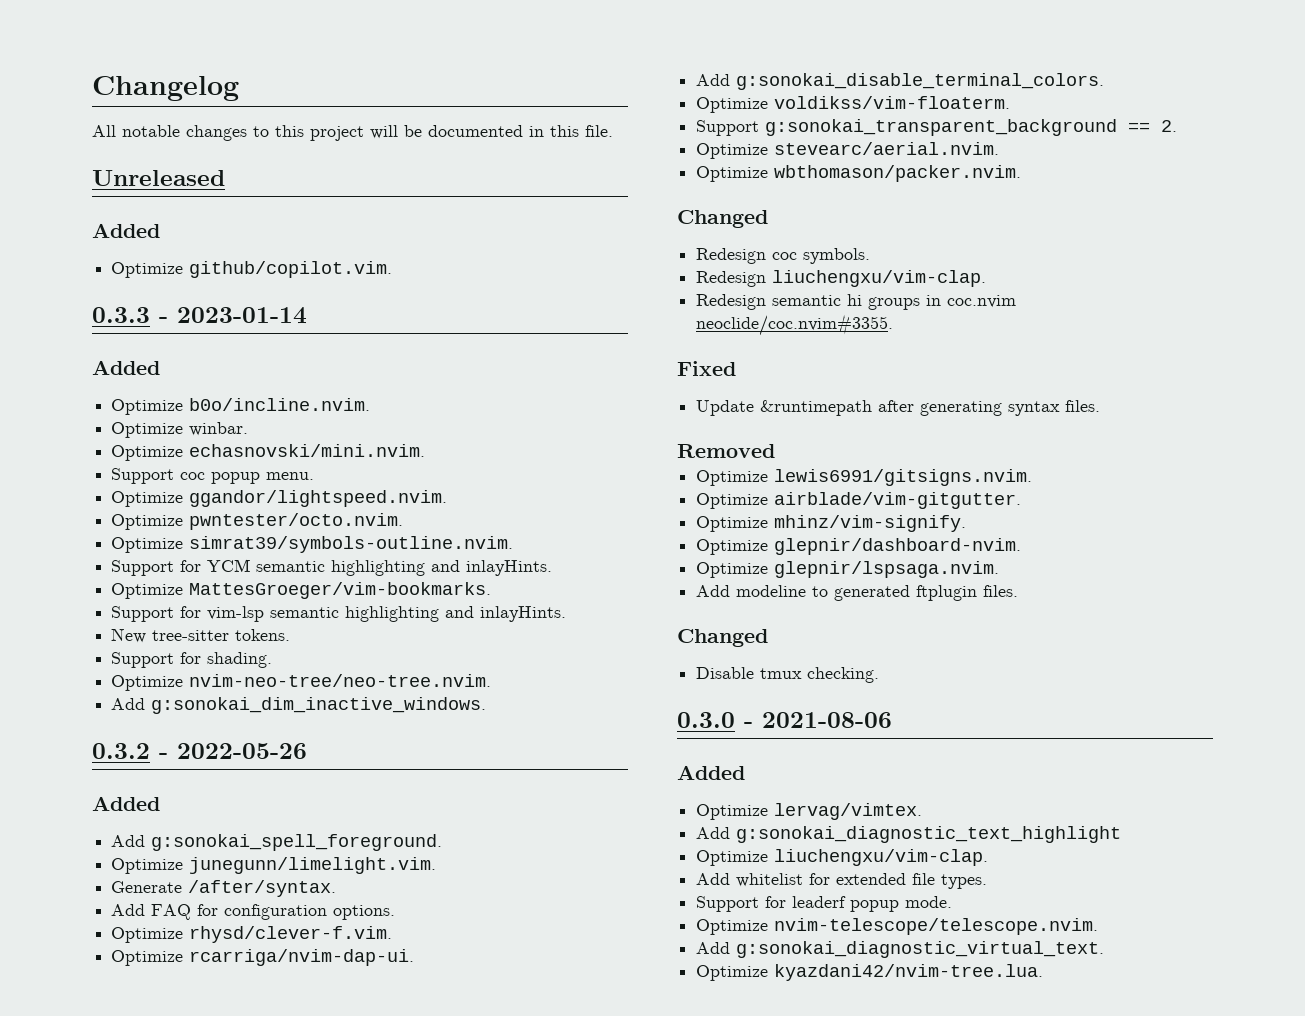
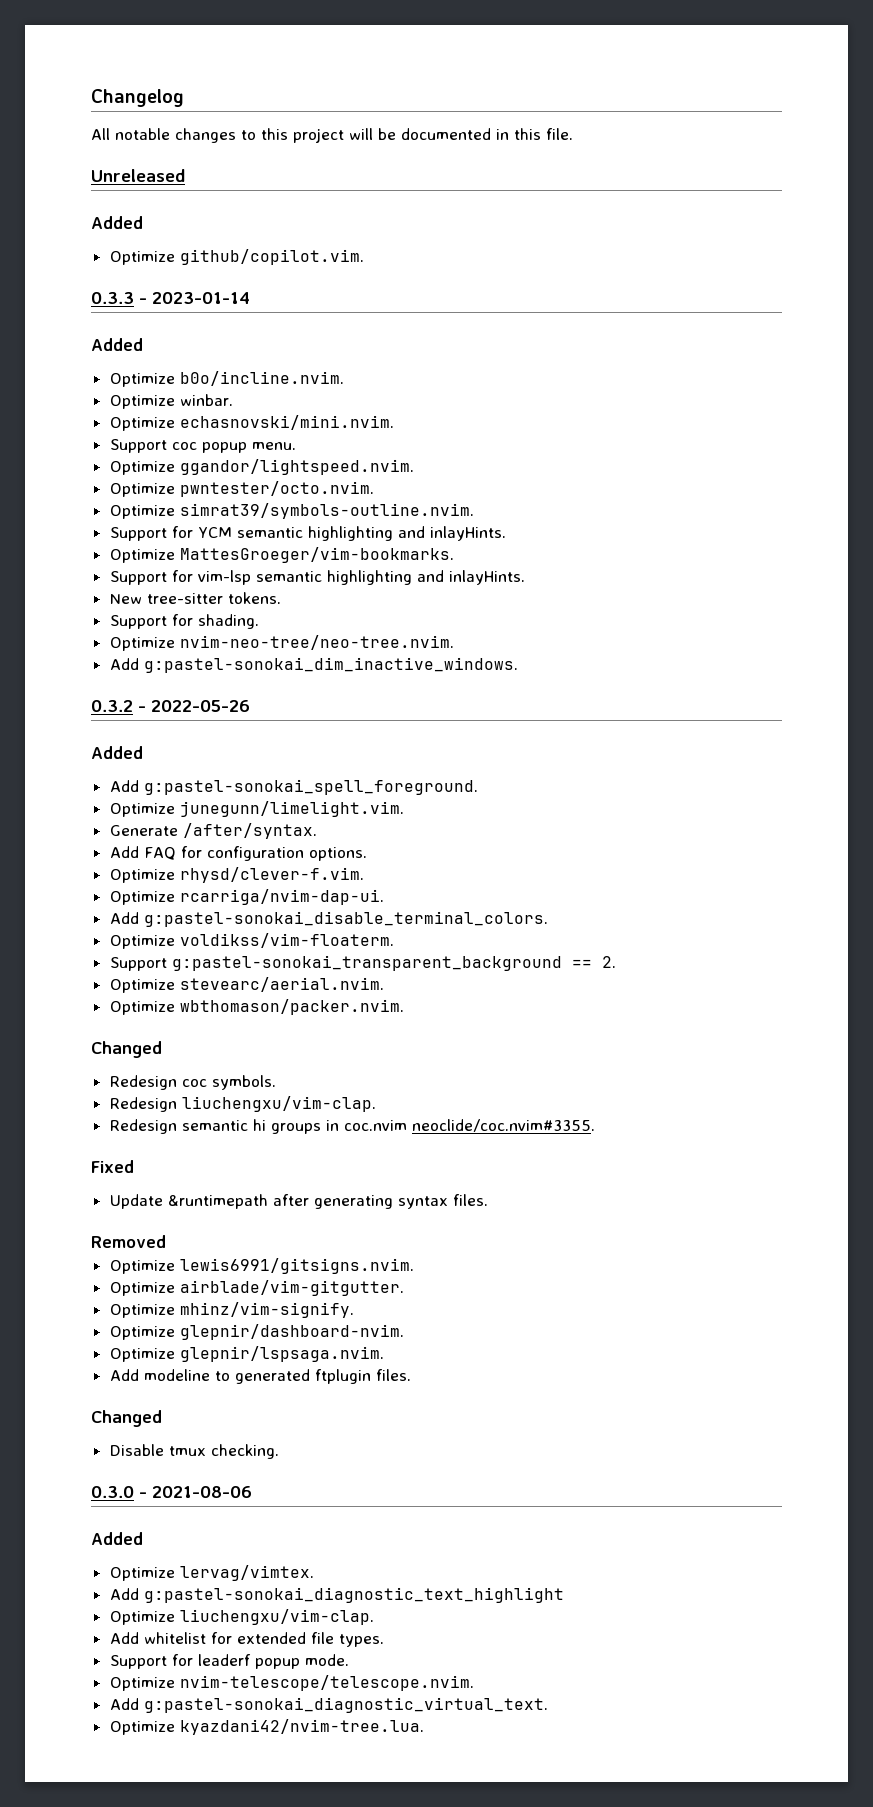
- Add g:sonokai_dim_inactive_windows.
+ Add g:pastel-sonokai_dim_inactive_windows.
- Add g:sonokai_spell_foreground.
+ Add g:pastel-sonokai_spell_foreground.
- Add g:sonokai_disable_terminal_colors.
+ Add g:pastel-sonokai_disable_terminal_colors.
- Support g:sonokai_transparent_background == 2.
+ Support g:pastel-sonokai_transparent_background == 2.
- Add g:sonokai_diagnostic_text_highlight
+ Add g:pastel-sonokai_diagnostic_text_highlight
- Add g:sonokai_diagnostic_virtual_text.
+ Add g:pastel-sonokai_diagnostic_virtual_text.

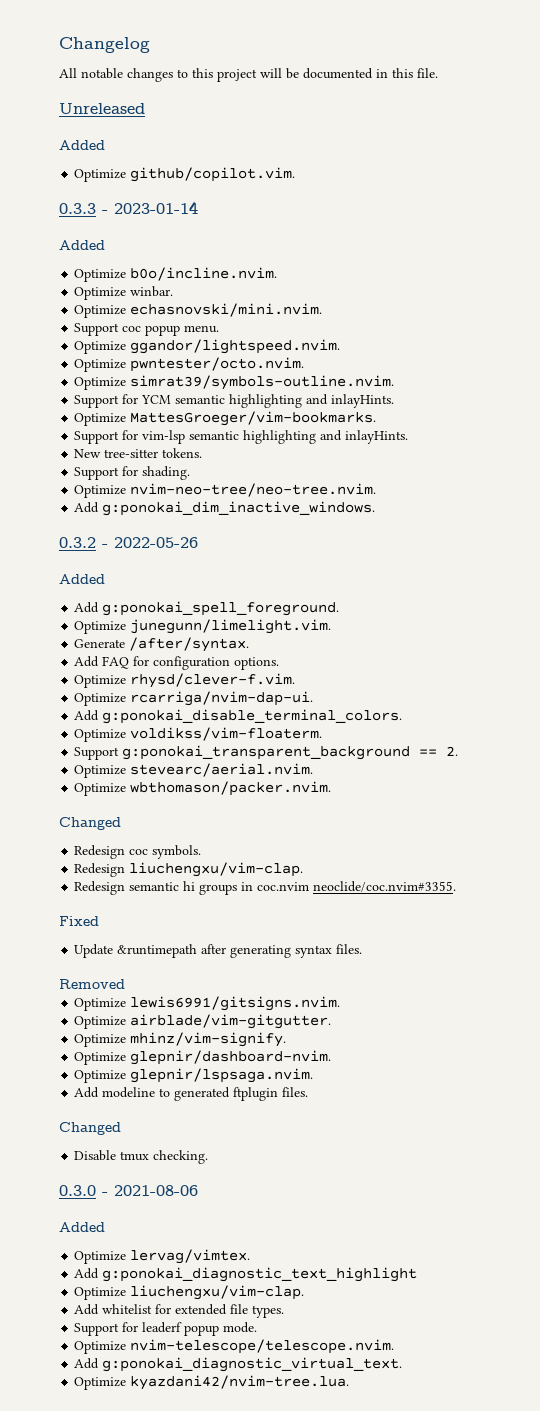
- Add g:pastel-sonokai_dim_inactive_windows.
+ Add g:ponokai_dim_inactive_windows.
- Add g:pastel-sonokai_spell_foreground.
+ Add g:ponokai_spell_foreground.
- Add g:pastel-sonokai_disable_terminal_colors.
+ Add g:ponokai_disable_terminal_colors.
- Support g:pastel-sonokai_transparent_background == 2.
+ Support g:ponokai_transparent_background == 2.
- Add g:pastel-sonokai_diagnostic_text_highlight
+ Add g:ponokai_diagnostic_text_highlight
- Add g:pastel-sonokai_diagnostic_virtual_text.
+ Add g:ponokai_diagnostic_virtual_text.

